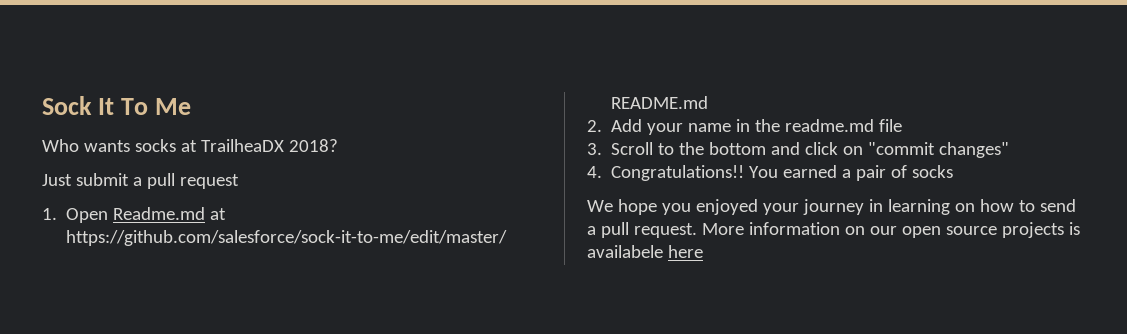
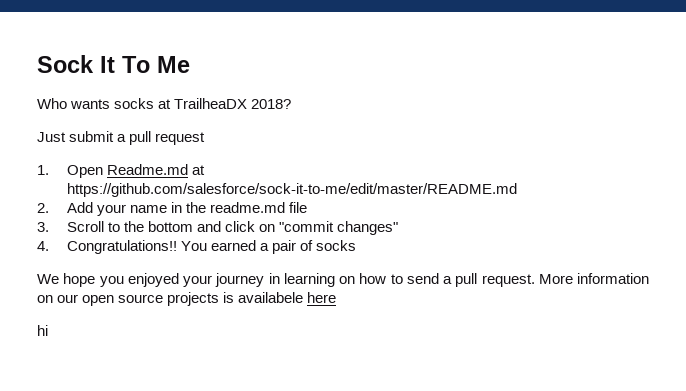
+ hi

